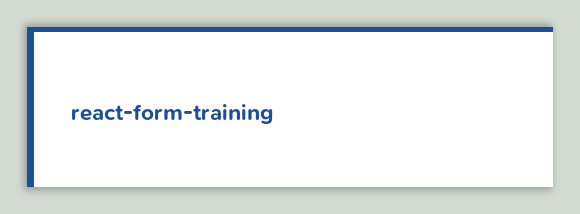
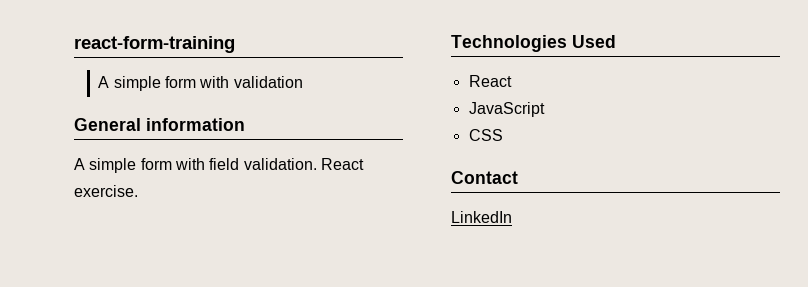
+ A simple form with validation
+ General information
+ A simple form with field validation. React exercise.
+ Technologies Used
+ React
+ JavaScript
+ CSS
+ Contact
+ LinkedIn

